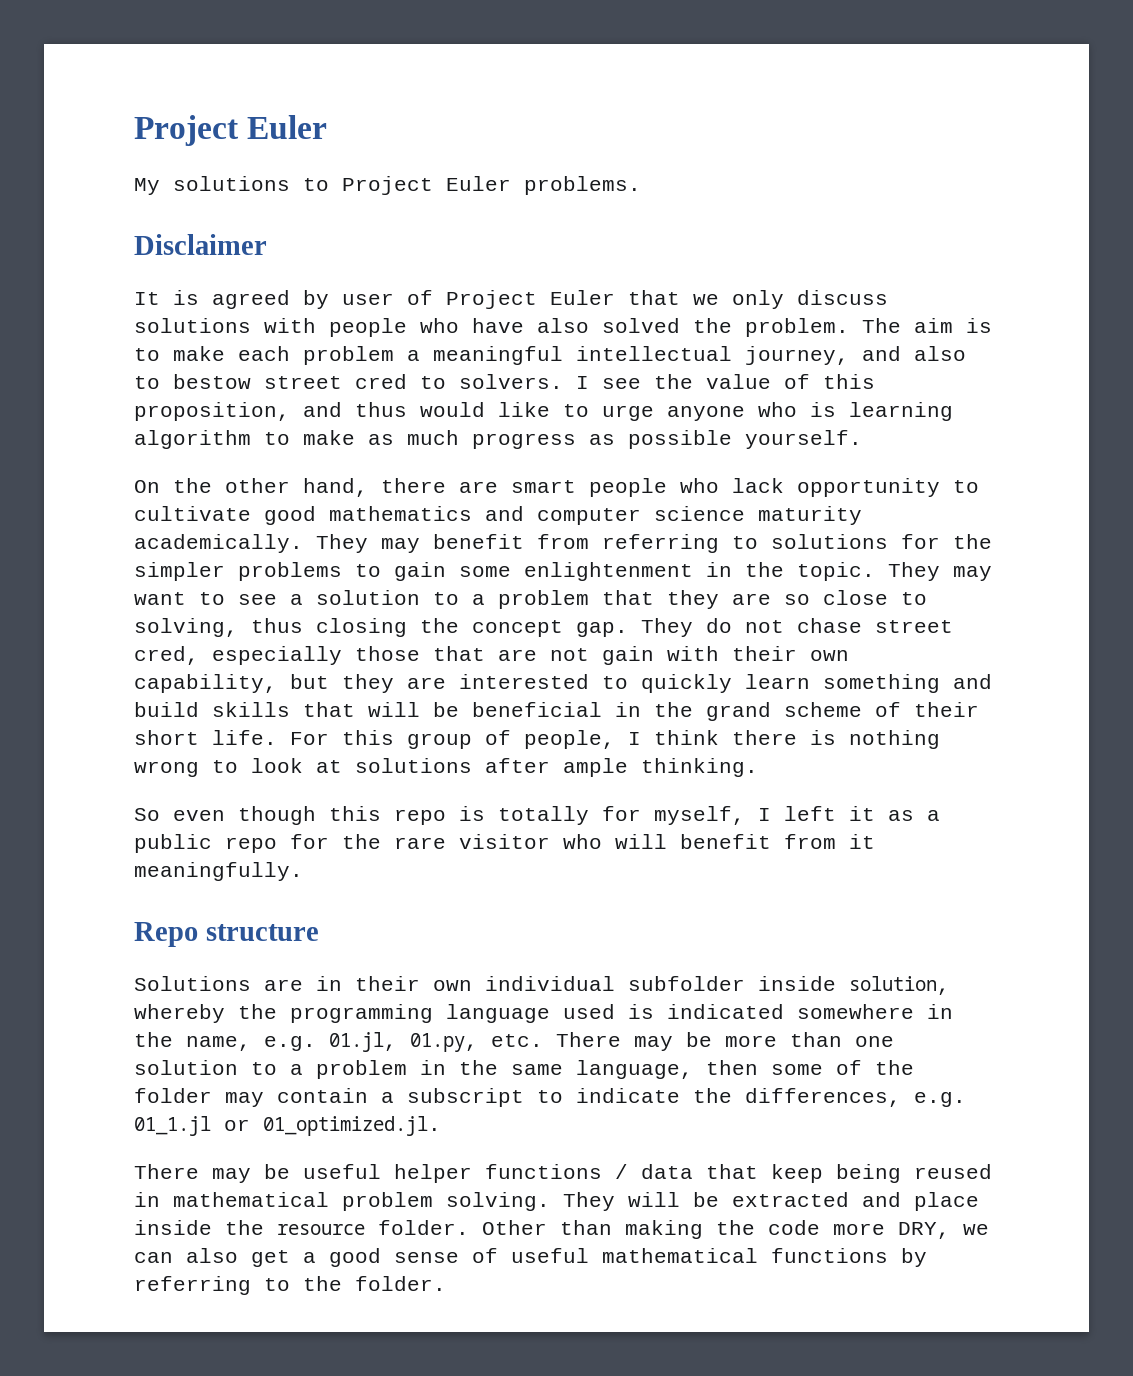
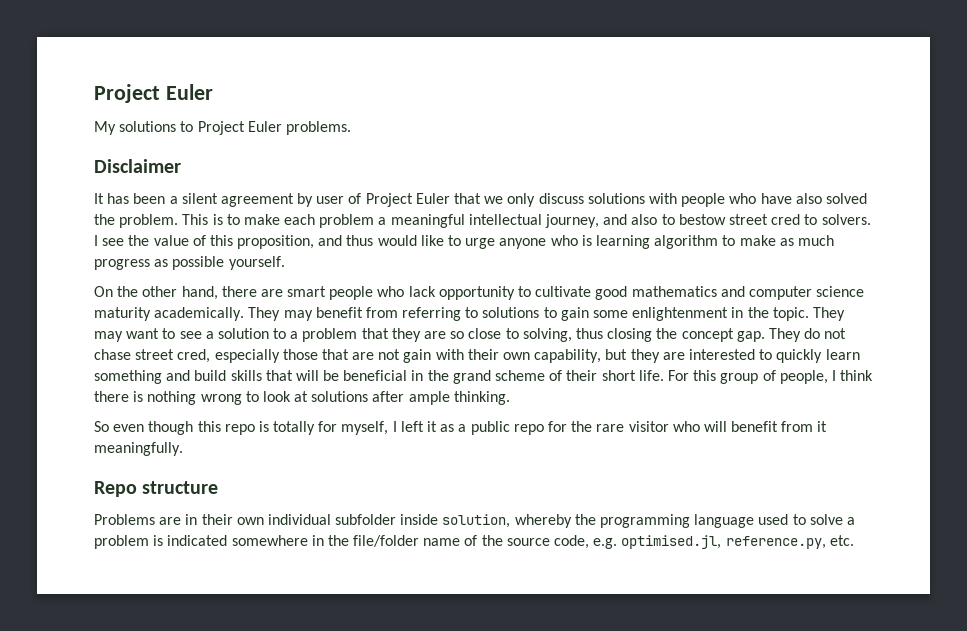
- It is agreed by user of Project Euler that we only discuss solutions with people who have also solved the problem.
+ It has been a silent agreement by user of Project Euler that we only discuss solutions with people who have also solved the problem.
- The aim is to make each problem a meaningful intellectual journey, and also to bestow street cred to solvers.
+ This is to make each problem a meaningful intellectual journey, and also to bestow street cred to solvers.
- They may benefit from referring to solutions for the simpler problems to gain some enlightenment in the topic.
+ They may benefit from referring to solutions to gain some enlightenment in the topic.
- Solutions are in their own individual subfolder inside solution, whereby the programming language used is indicated somewhere in the name, e.g. 01.jl, 01.py, etc. There may be more than one solution to a problem in the same language, then some of the folder may contain a subscript to indicate the differences, e.g. 01_1.jl or 01_optimized.jl.
- There may be useful helper functions / data that keep being reused in mathematical problem solving. They will be extracted and place inside the resource folder. Other than making the code more DRY, we can also get a good sense of useful mathematical functions by referring to the folder.
+ Problems are in their own individual subfolder inside solution, whereby the programming language used to solve a problem is indicated somewhere in the file/folder name of the source code, e.g. optimised.jl, reference.py, etc.

